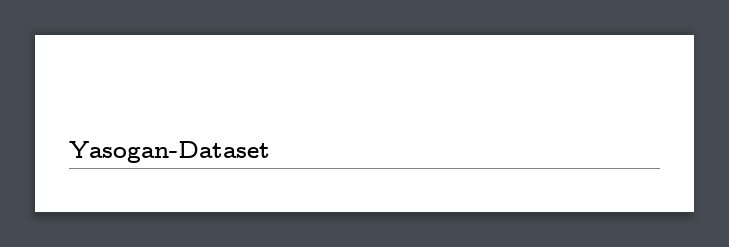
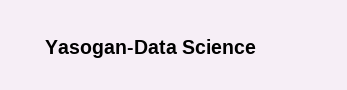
- Yasogan-Dataset
+ Yasogan-Data Science

